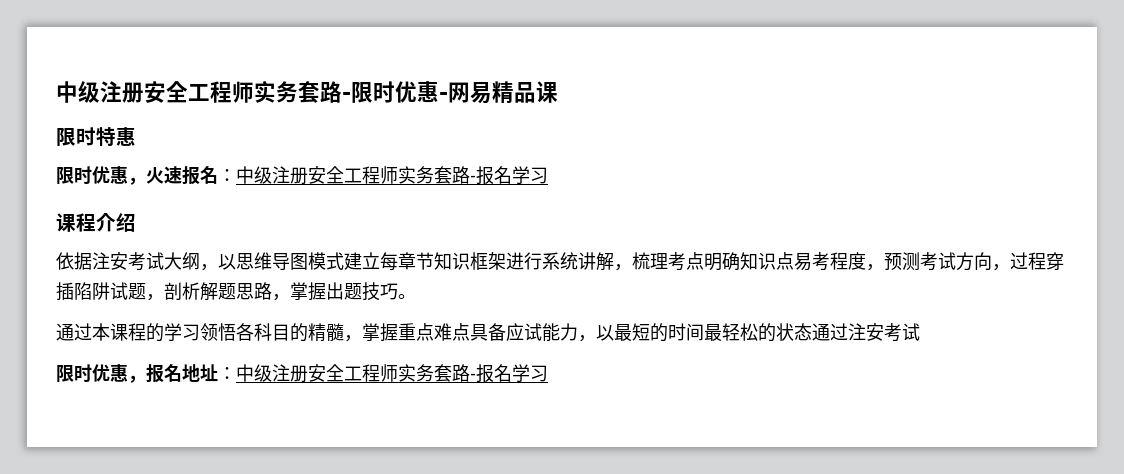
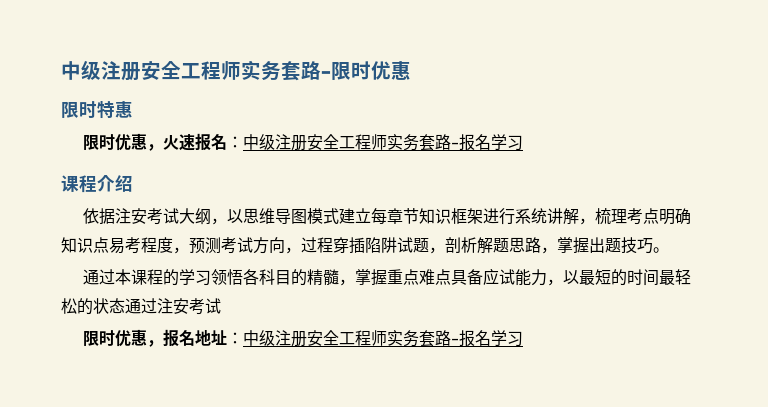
- 中级注册安全工程师实务套路-限时优惠-网易精品课
+ 中级注册安全工程师实务套路-限时优惠

